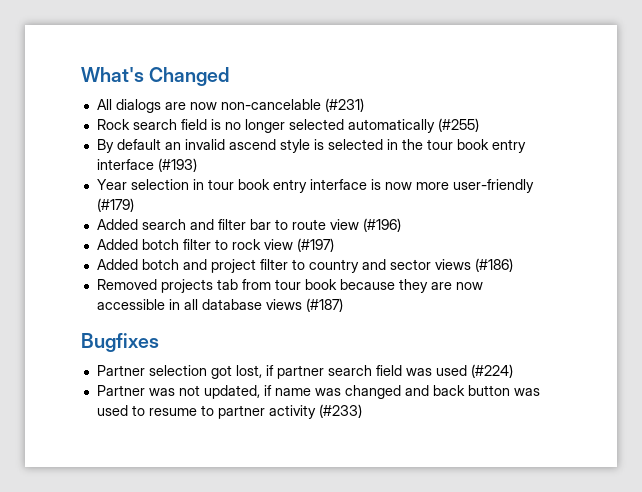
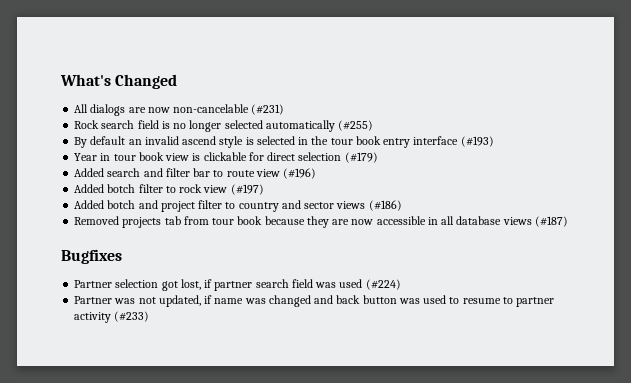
- Year selection in tour book entry interface is now more user-friendly (#179)
+ Year in tour book view is clickable for direct selection (#179)

